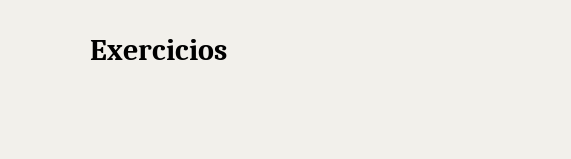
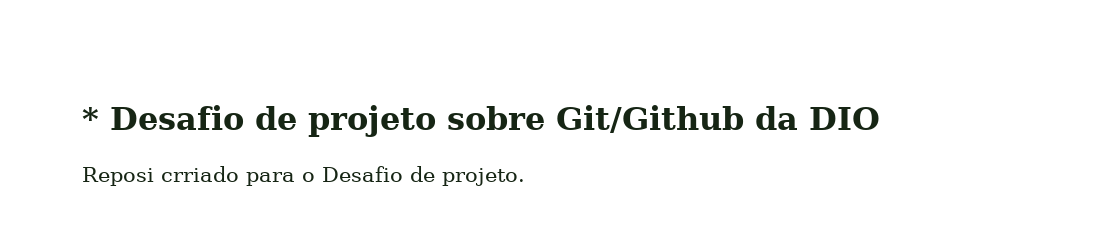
- Exercicios
+ * Desafio de projeto sobre Git/Github da DIO
+ Reposi crriado para o Desafio de projeto.

